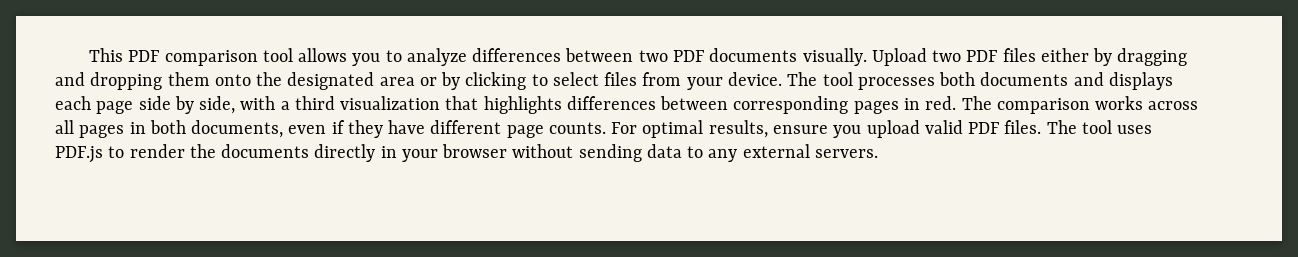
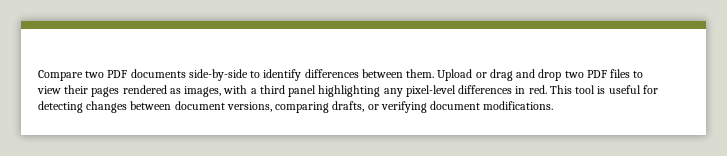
- This PDF comparison tool allows you to analyze differences between two PDF documents visually. Upload two PDF files either by dragging and dropping them onto the designated area or by clicking to select files from your device. The tool processes both documents and displays each page side by side, with a third visualization that highlights differences between corresponding pages in red. The comparison works across all pages in both documents, even if they have different page counts. For optimal results, ensure you upload valid PDF files. The tool uses PDF.js to render the documents directly in your browser without sending data to any external servers.
+ Compare two PDF documents side-by-side to identify differences between them. Upload or drag and drop two PDF files to view their pages rendered as images, with a third panel highlighting any pixel-level differences in red. This tool is useful for detecting changes between document versions, comparing drafts, or verifying document modifications.

